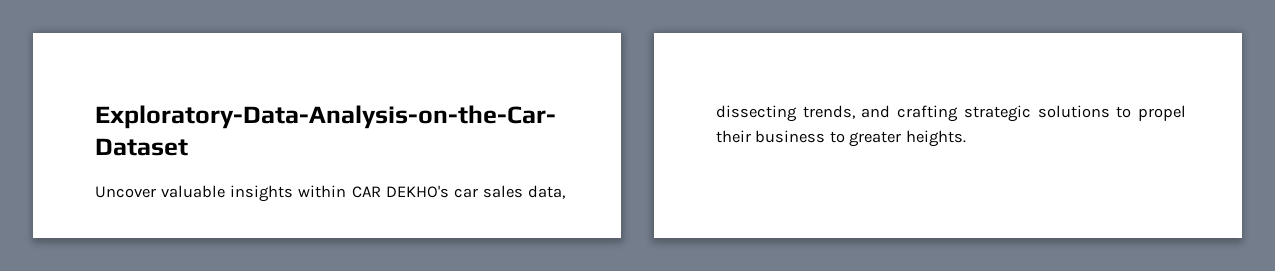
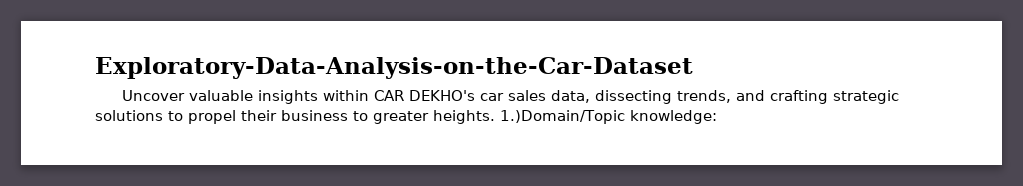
+ 1.)Domain/Topic knowledge:

